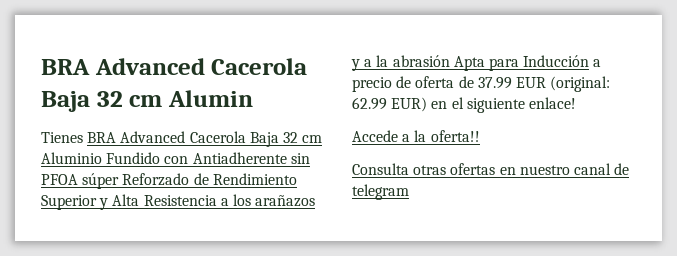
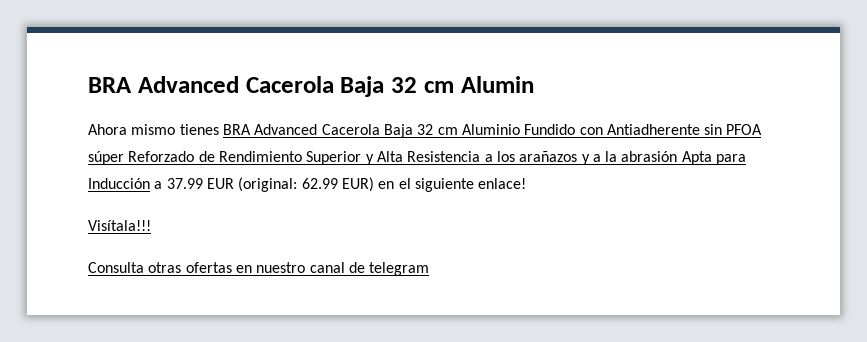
- Tienes BRA Advanced Cacerola Baja 32 cm Aluminio Fundido con Antiadherente sin PFOA súper Reforzado de Rendimiento Superior y Alta Resistencia a los arañazos y a la abrasión Apta para Inducción a precio de oferta de 37.99 EUR (original: 62.99 EUR) en el siguiente enlace!
+ Ahora mismo tienes BRA Advanced Cacerola Baja 32 cm Aluminio Fundido con Antiadherente sin PFOA súper Reforzado de Rendimiento Superior y Alta Resistencia a los arañazos y a la abrasión Apta para Inducción a 37.99 EUR (original: 62.99 EUR) en el siguiente enlace!
- Accede a la oferta!!
+ Visítala!!!

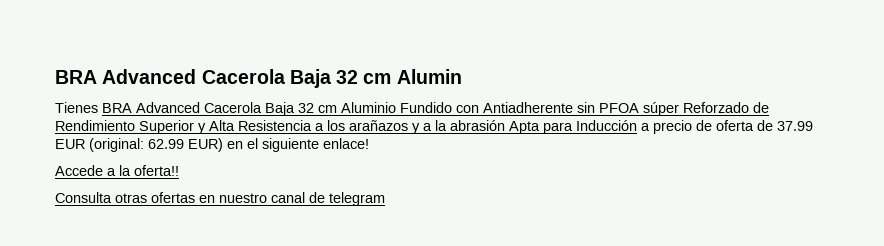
- Ahora mismo tienes BRA Advanced Cacerola Baja 32 cm Aluminio Fundido con Antiadherente sin PFOA súper Reforzado de Rendimiento Superior y Alta Resistencia a los arañazos y a la abrasión Apta para Inducción a 37.99 EUR (original: 62.99 EUR) en el siguiente enlace!
+ Tienes BRA Advanced Cacerola Baja 32 cm Aluminio Fundido con Antiadherente sin PFOA súper Reforzado de Rendimiento Superior y Alta Resistencia a los arañazos y a la abrasión Apta para Inducción a precio de oferta de 37.99 EUR (original: 62.99 EUR) en el siguiente enlace!
- Visítala!!!
+ Accede a la oferta!!

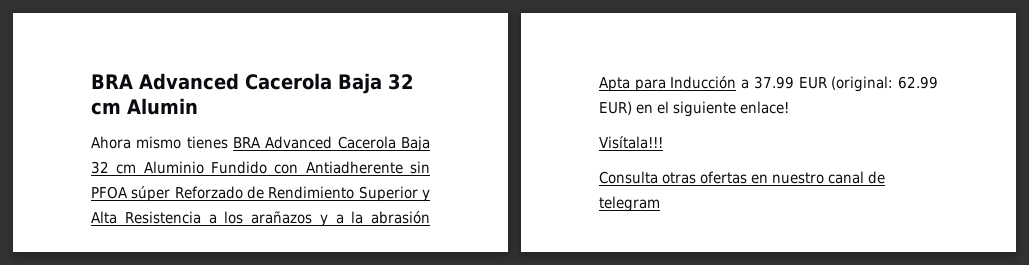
- Tienes BRA Advanced Cacerola Baja 32 cm Aluminio Fundido con Antiadherente sin PFOA súper Reforzado de Rendimiento Superior y Alta Resistencia a los arañazos y a la abrasión Apta para Inducción a precio de oferta de 37.99 EUR (original: 62.99 EUR) en el siguiente enlace!
+ Ahora mismo tienes BRA Advanced Cacerola Baja 32 cm Aluminio Fundido con Antiadherente sin PFOA súper Reforzado de Rendimiento Superior y Alta Resistencia a los arañazos y a la abrasión Apta para Inducción a 37.99 EUR (original: 62.99 EUR) en el siguiente enlace!
- Accede a la oferta!!
+ Visítala!!!

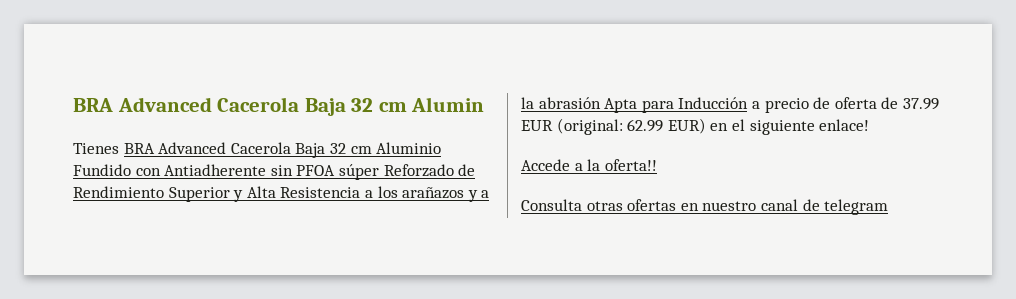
- Ahora mismo tienes BRA Advanced Cacerola Baja 32 cm Aluminio Fundido con Antiadherente sin PFOA súper Reforzado de Rendimiento Superior y Alta Resistencia a los arañazos y a la abrasión Apta para Inducción a 37.99 EUR (original: 62.99 EUR) en el siguiente enlace!
+ Tienes BRA Advanced Cacerola Baja 32 cm Aluminio Fundido con Antiadherente sin PFOA súper Reforzado de Rendimiento Superior y Alta Resistencia a los arañazos y a la abrasión Apta para Inducción a precio de oferta de 37.99 EUR (original: 62.99 EUR) en el siguiente enlace!
- Visítala!!!
+ Accede a la oferta!!

